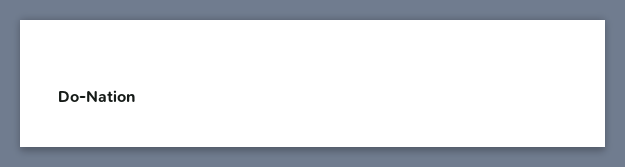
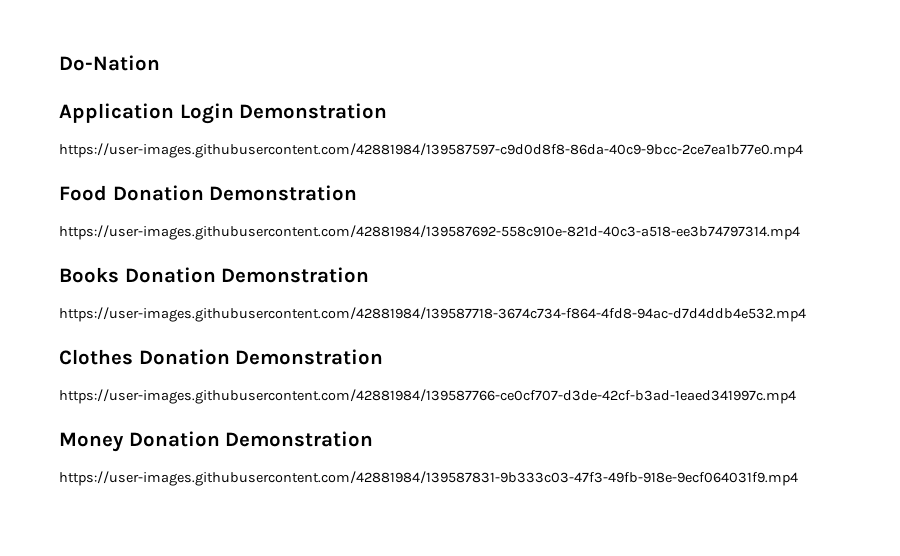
+ Application Login Demonstration
+ https://user-images.githubusercontent.com/42881984/139587597-c9d0d8f8-86da-40c9-9bcc-2ce7ea1b77e0.mp4
+ Food Donation Demonstration
+ https://user-images.githubusercontent.com/42881984/139587692-558c910e-821d-40c3-a518-ee3b74797314.mp4
+ Books Donation Demonstration
+ https://user-images.githubusercontent.com/42881984/139587718-3674c734-f864-4fd8-94ac-d7d4ddb4e532.mp4
+ Clothes Donation Demonstration
+ https://user-images.githubusercontent.com/42881984/139587766-ce0cf707-d3de-42cf-b3ad-1eaed341997c.mp4
+ Money Donation Demonstration
+ https://user-images.githubusercontent.com/42881984/139587831-9b333c03-47f3-49fb-918e-9ecf064031f9.mp4

